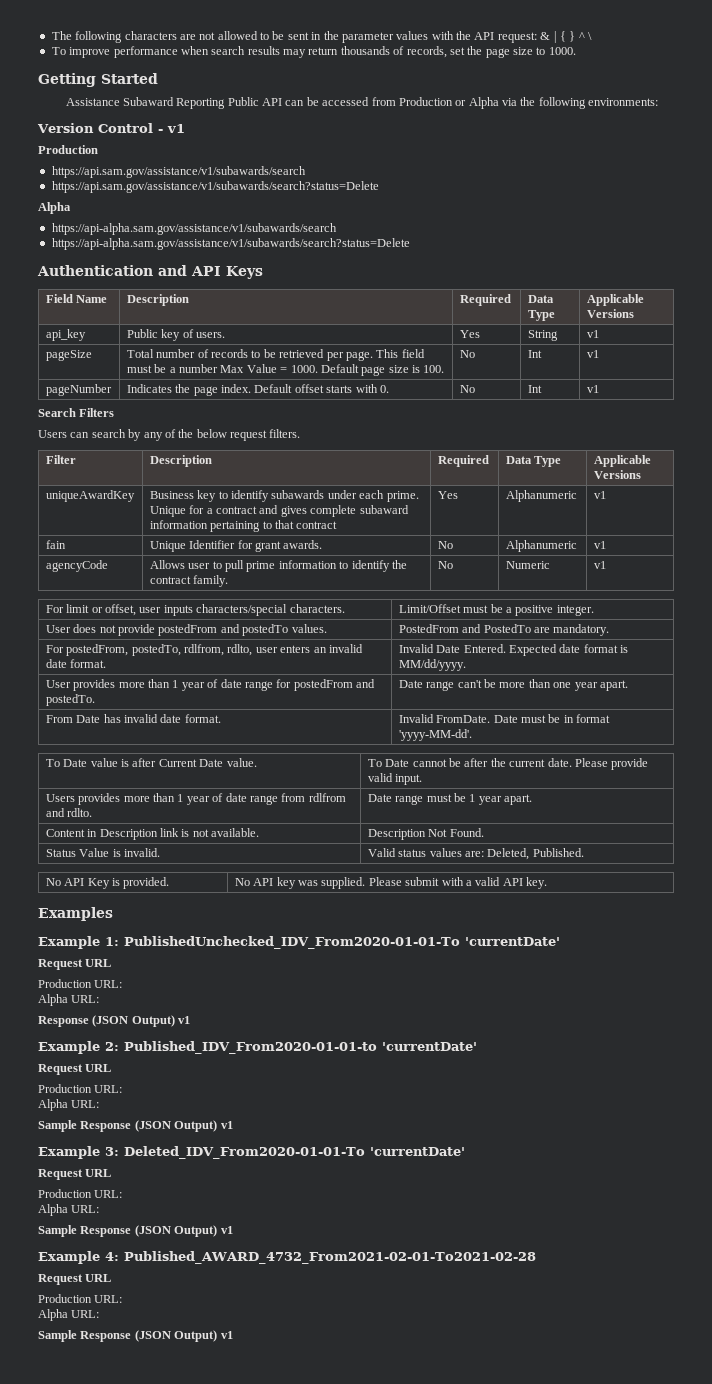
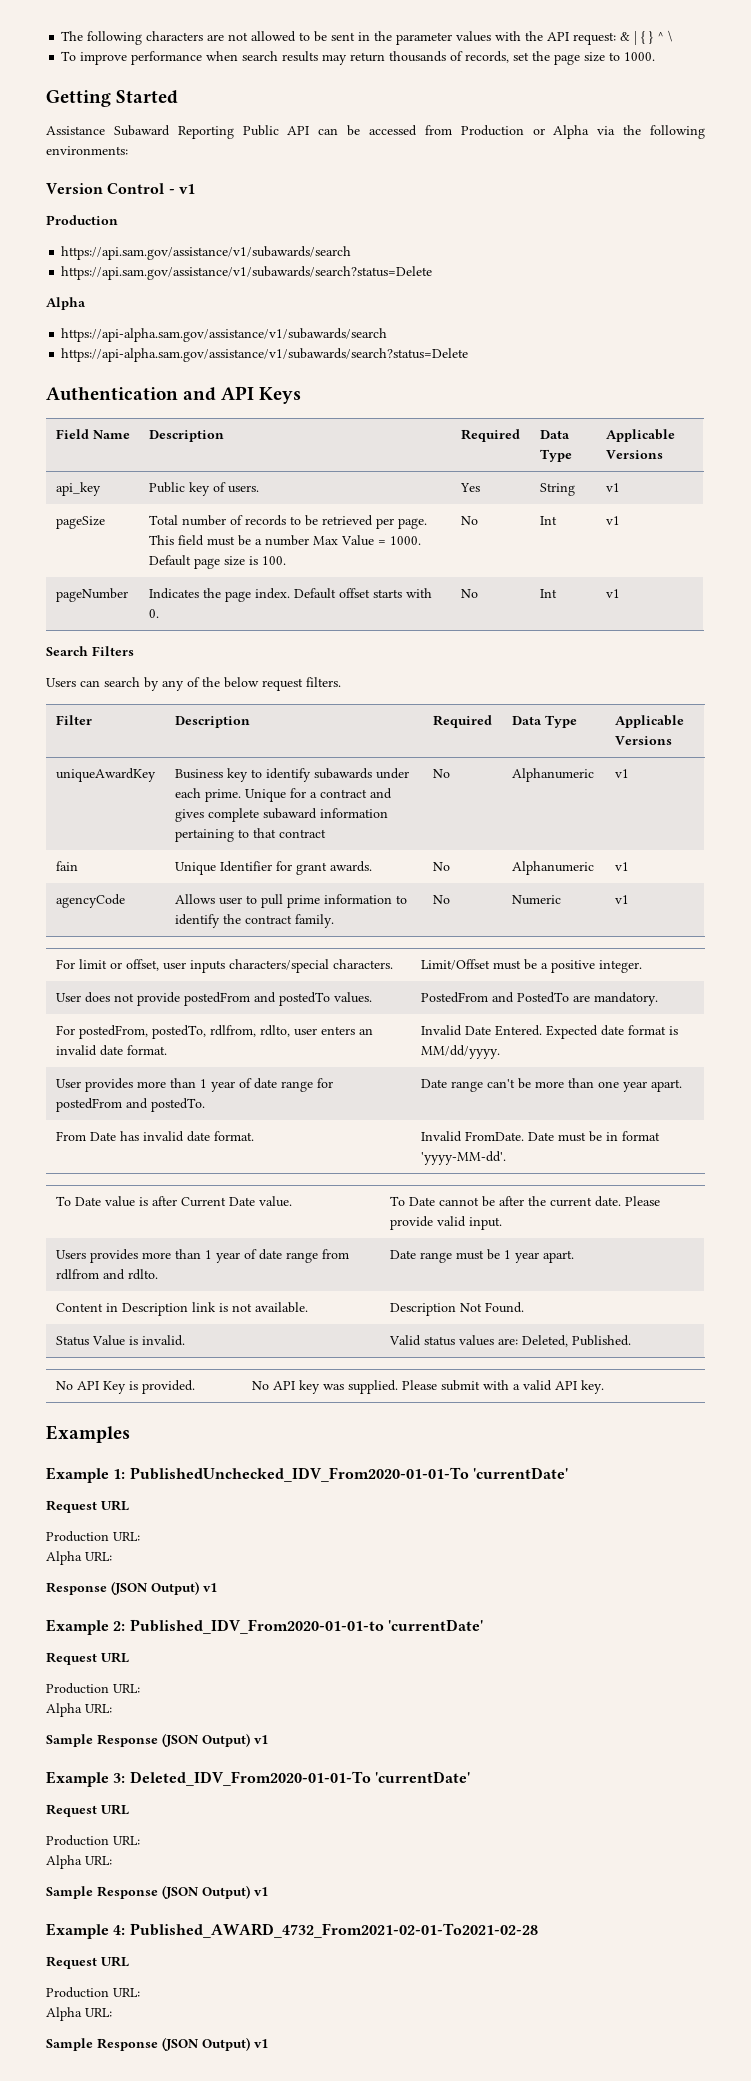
- uniqueAwardKey | Business key to identify subawards under each prime. Unique for a contract and gives complete subaward information pertaining to that contract | Yes | Alphanumeric | v1
+ uniqueAwardKey | Business key to identify subawards under each prime. Unique for a contract and gives complete subaward information pertaining to that contract | No | Alphanumeric | v1

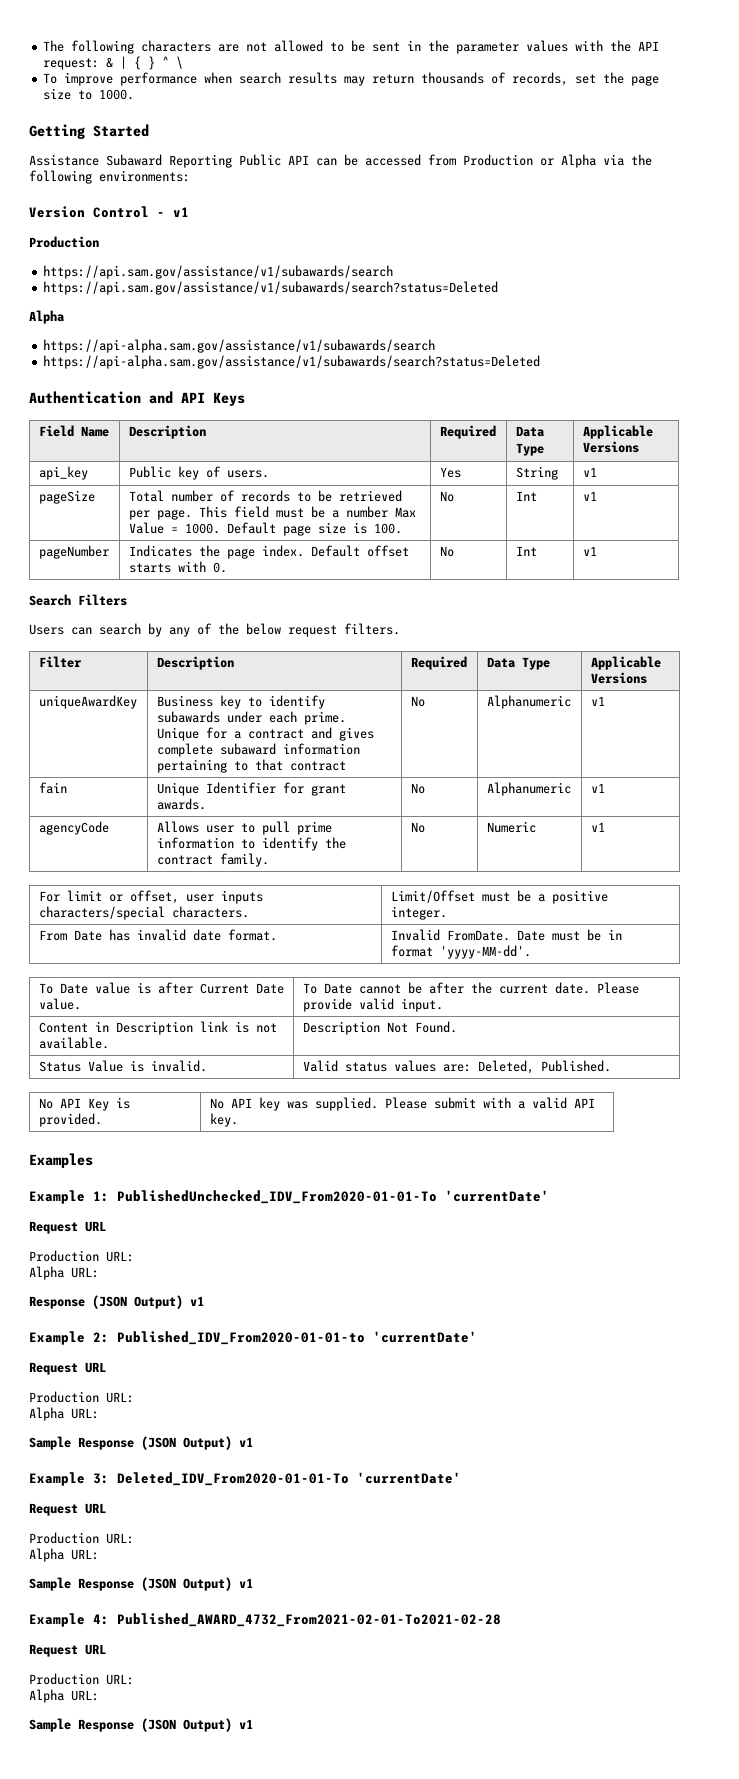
- https://api.sam.gov/assistance/v1/subawards/search?status=Delete
+ https://api.sam.gov/assistance/v1/subawards/search?status=Deleted
- https://api-alpha.sam.gov/assistance/v1/subawards/search?status=Delete
+ https://api-alpha.sam.gov/assistance/v1/subawards/search?status=Deleted
- User does not provide postedFrom and postedTo values. | PostedFrom and PostedTo are mandatory.
- For postedFrom, postedTo, rdlfrom, rdlto, user enters an invalid date format. | Invalid Date Entered. Expected date format is MM/dd/yyyy.
- User provides more than 1 year of date range for postedFrom and postedTo. | Date range can't be more than one year apart.
- Users provides more than 1 year of date range from rdlfrom and rdlto. | Date range must be 1 year apart.

